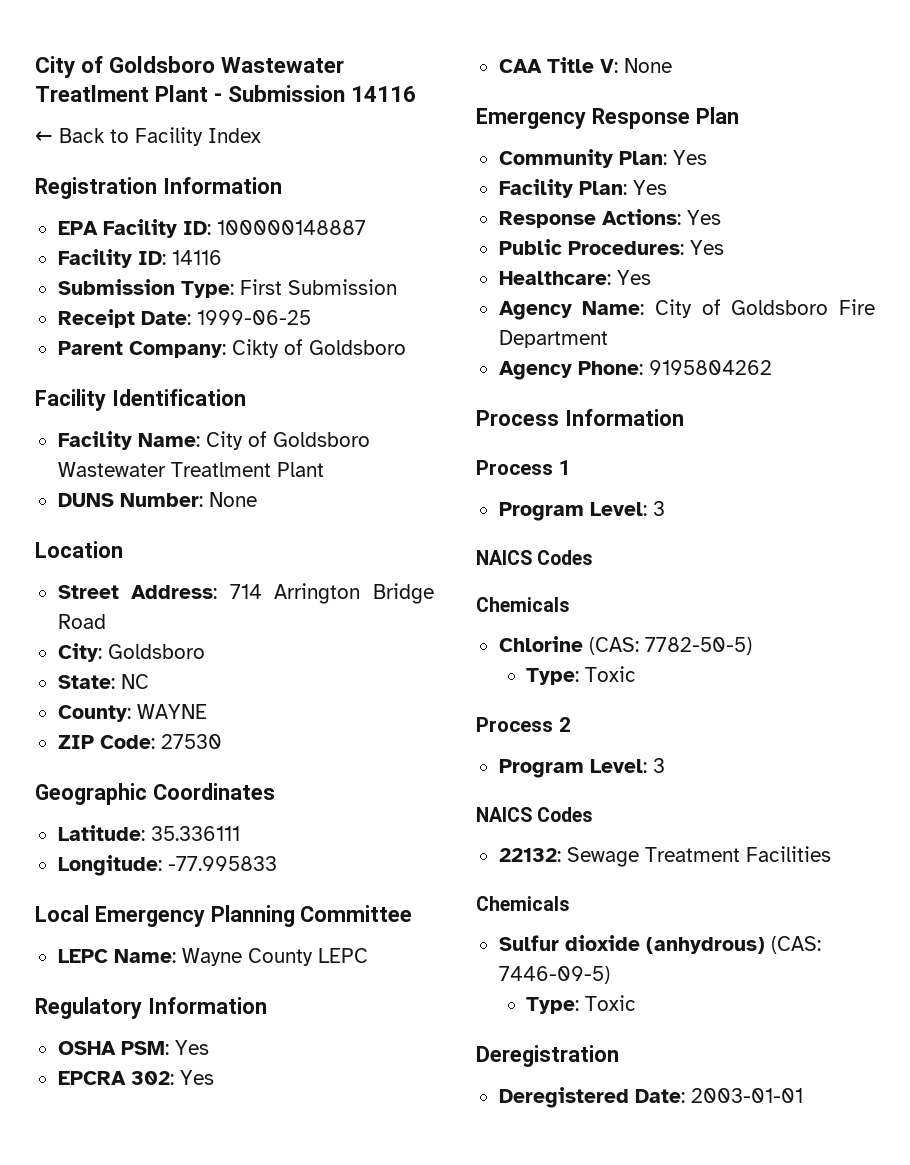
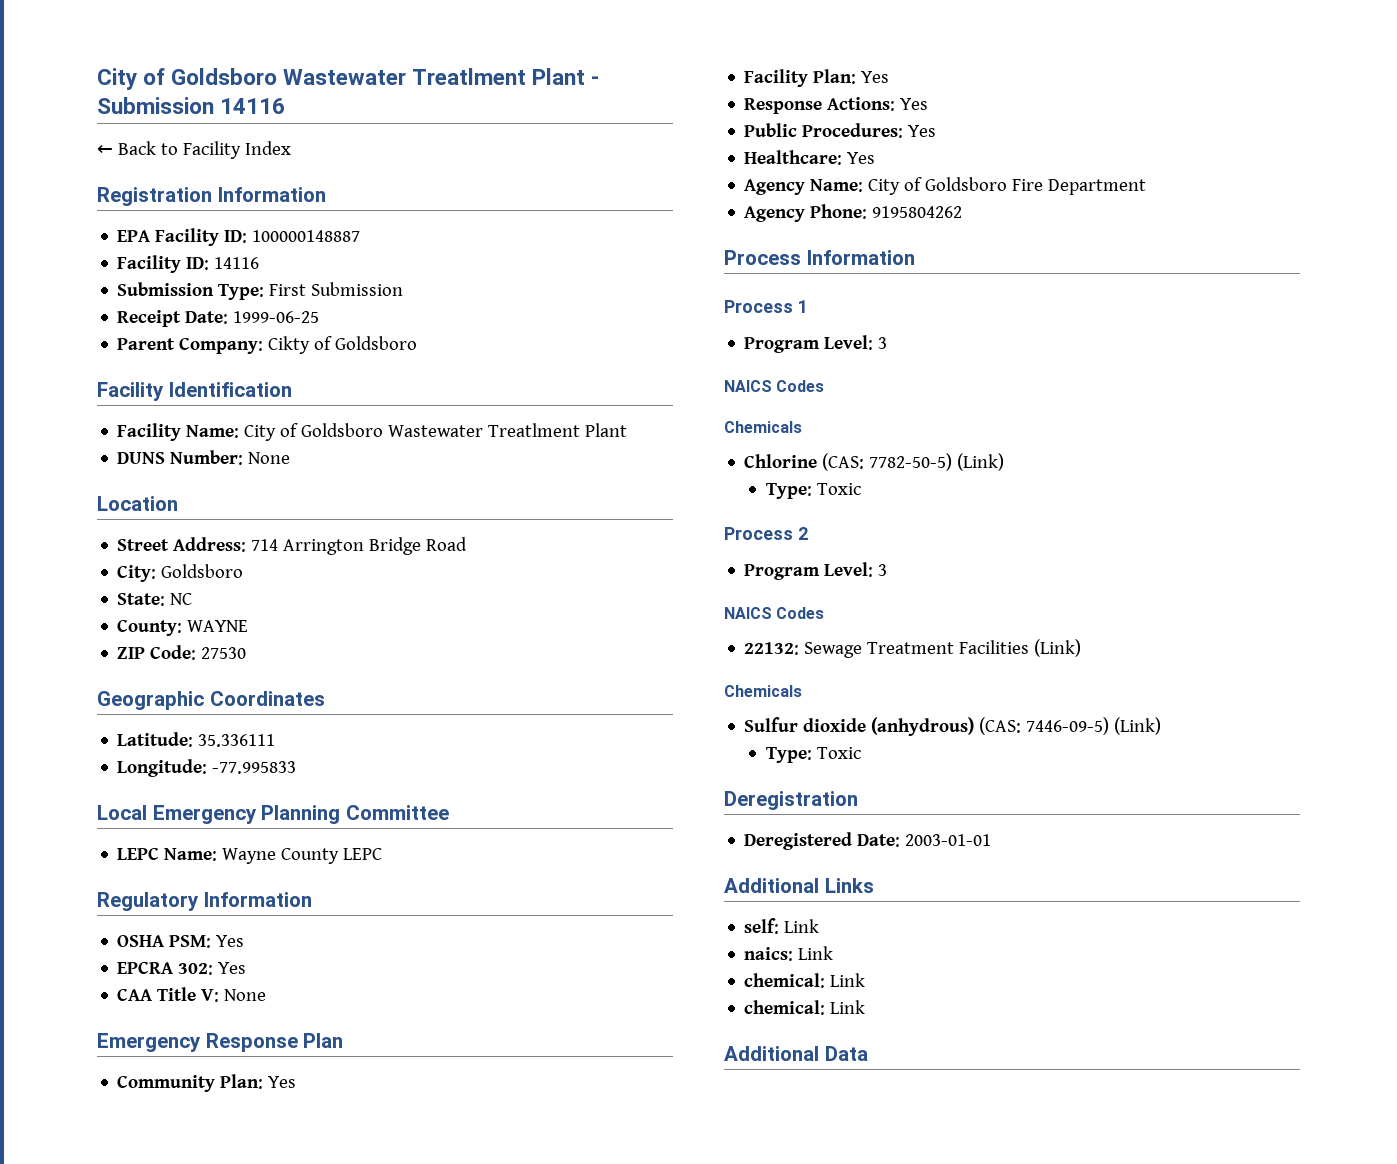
- Chlorine (CAS: 7782-50-5)
+ Chlorine (CAS: 7782-50-5) (Link)
- 22132: Sewage Treatment Facilities
+ 22132: Sewage Treatment Facilities (Link)
- Sulfur dioxide (anhydrous) (CAS: 7446-09-5)
+ Sulfur dioxide (anhydrous) (CAS: 7446-09-5) (Link)
+ Additional Links
+ self: Link
+ naics: Link
+ chemical: Link
+ chemical: Link
+ Additional Data

